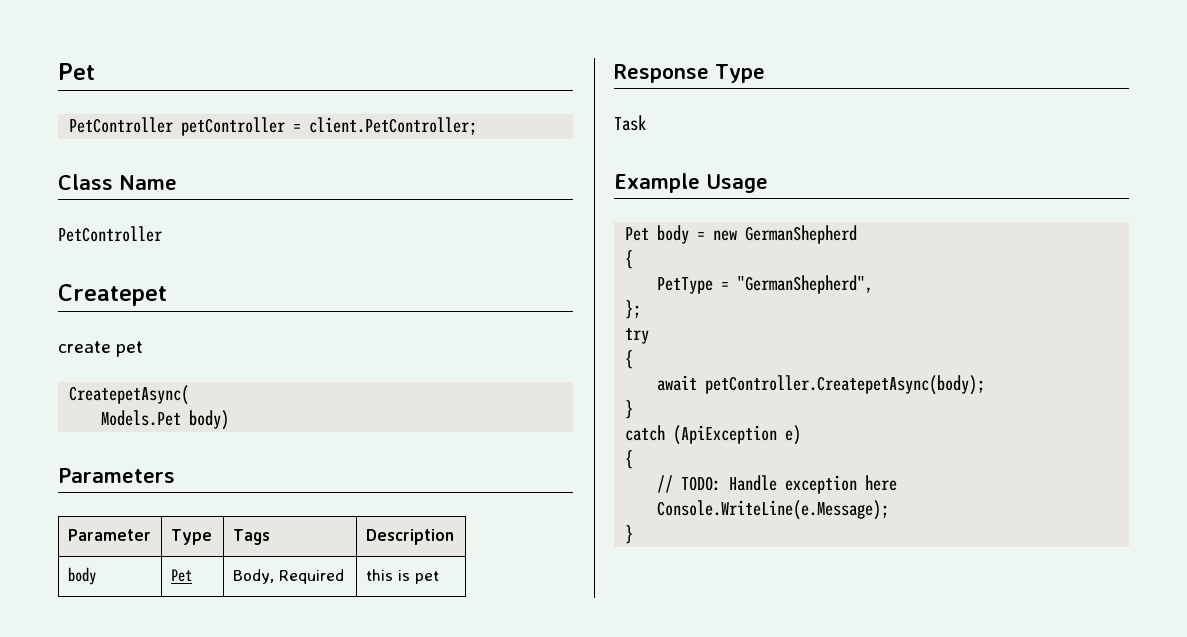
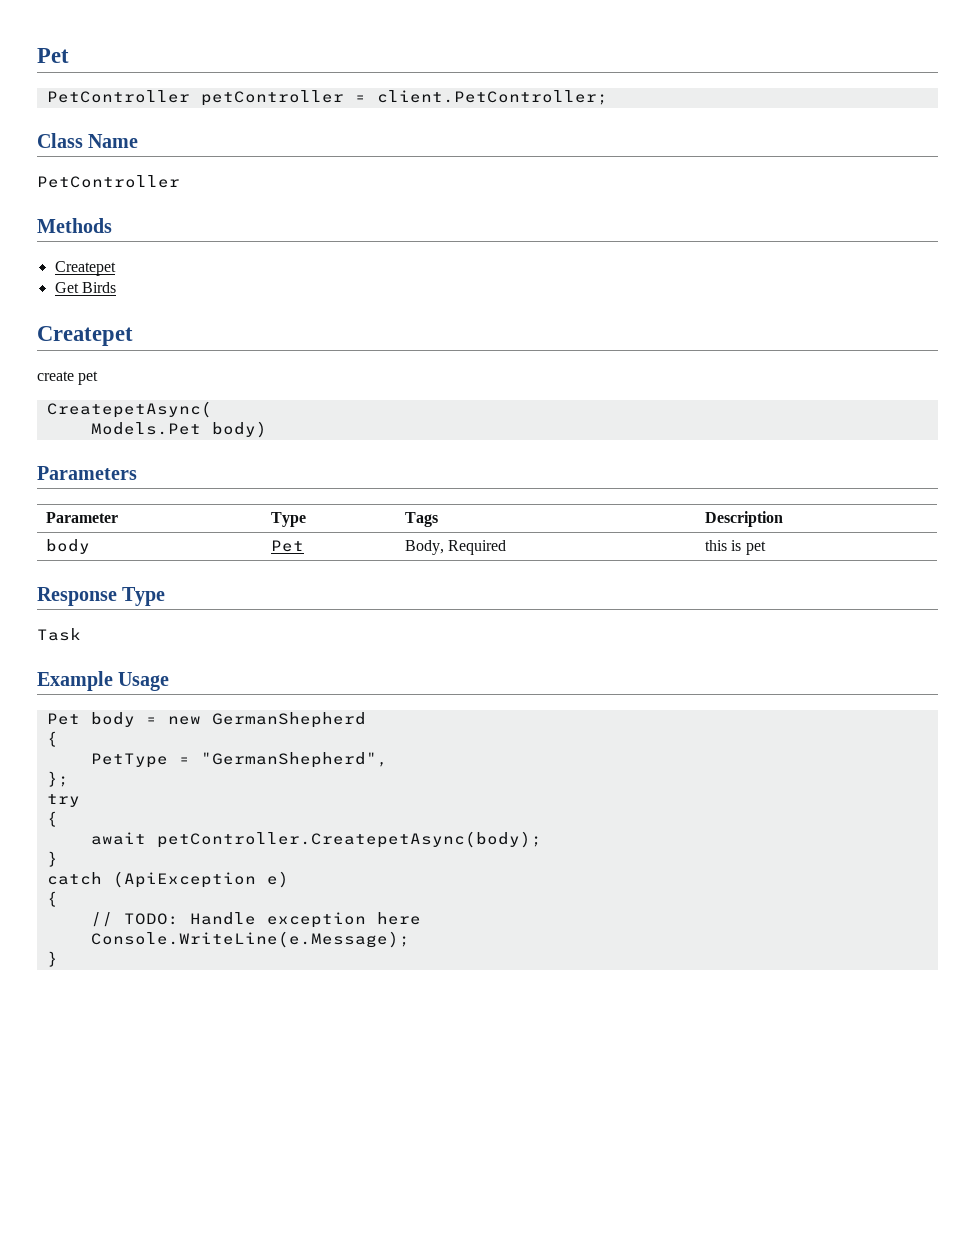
+ Methods
+ Createpet
+ Get Birds

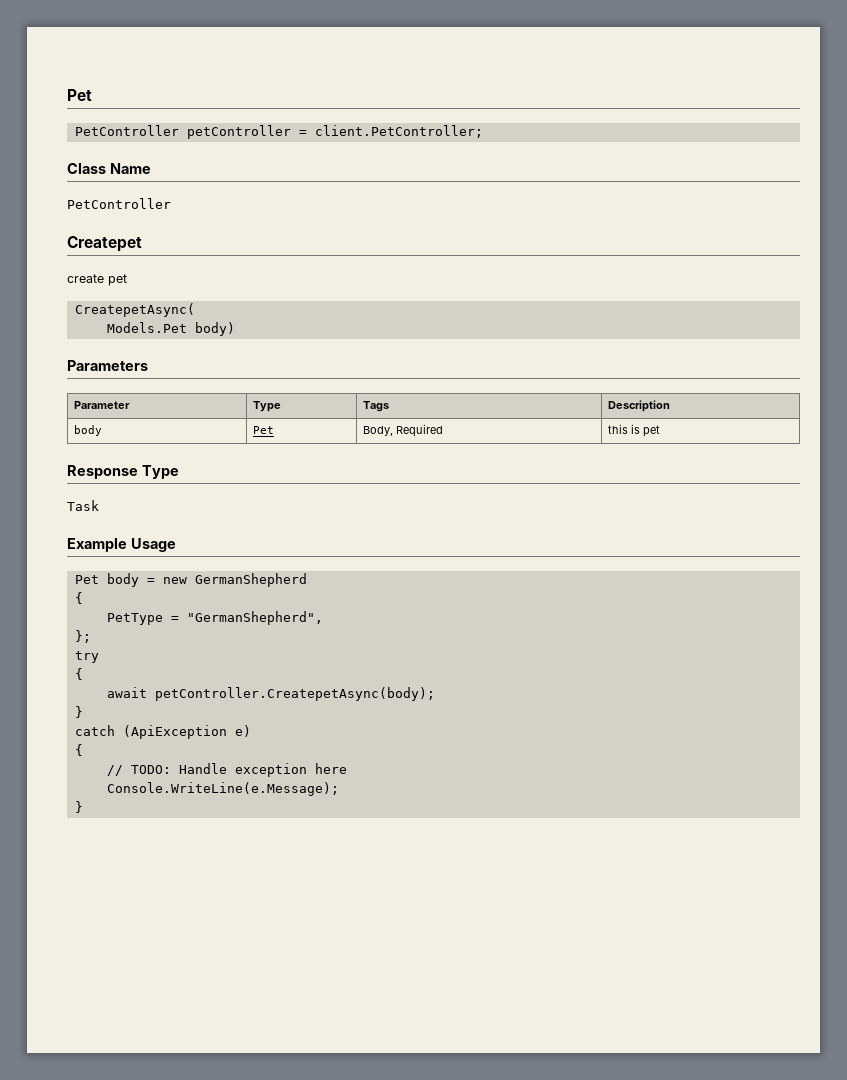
- Methods
- Createpet
- Get Birds

